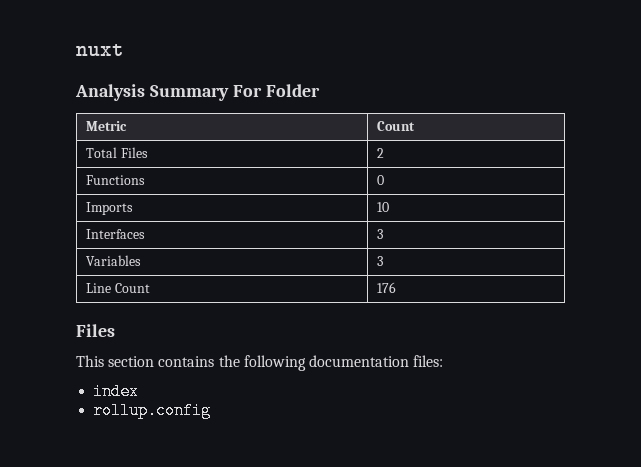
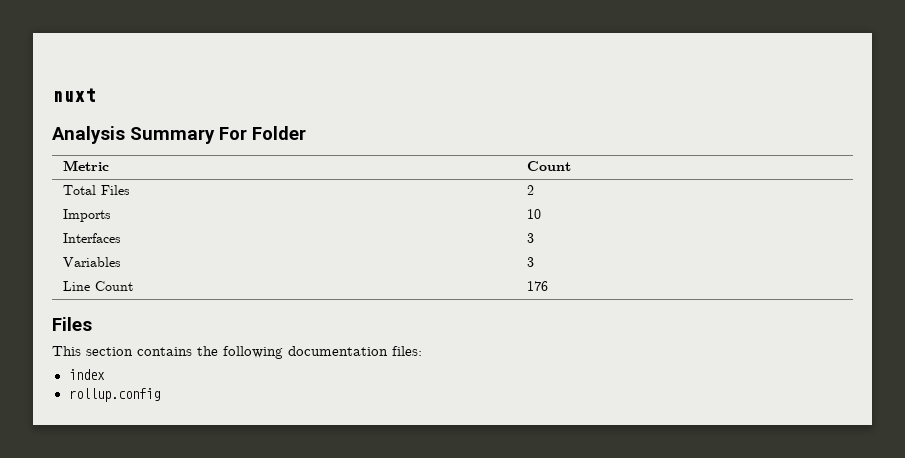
- Functions | 0

